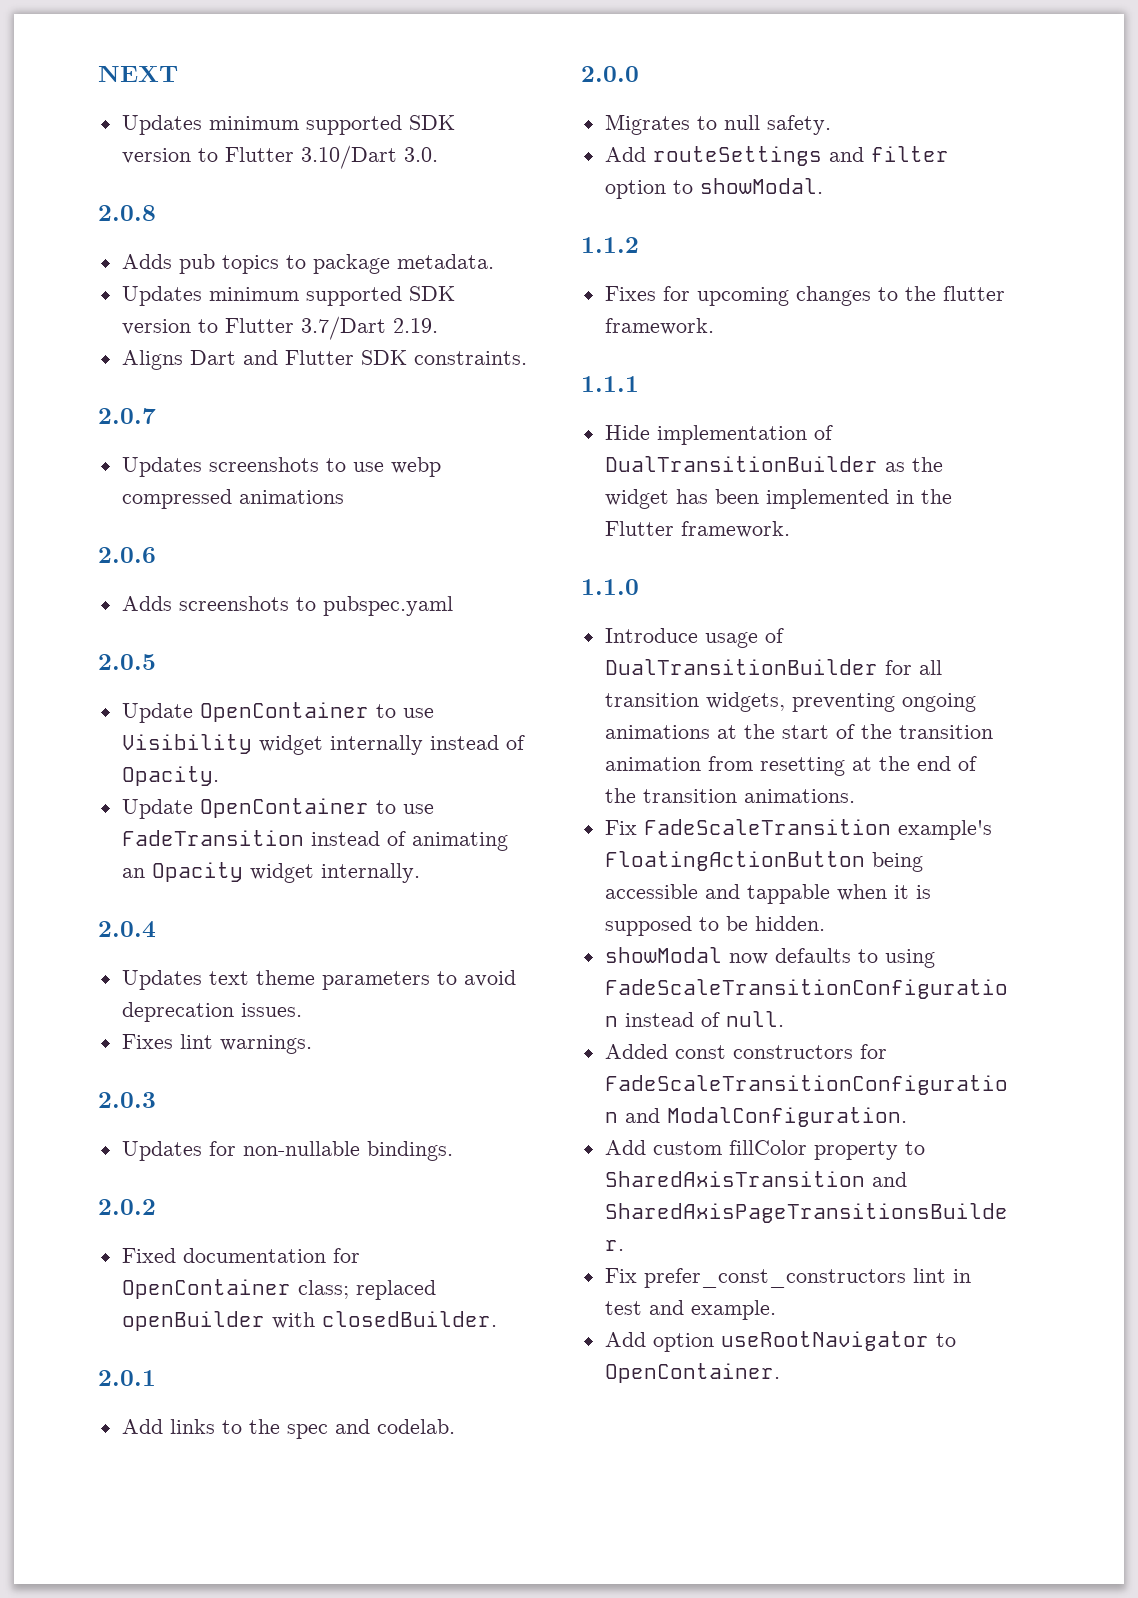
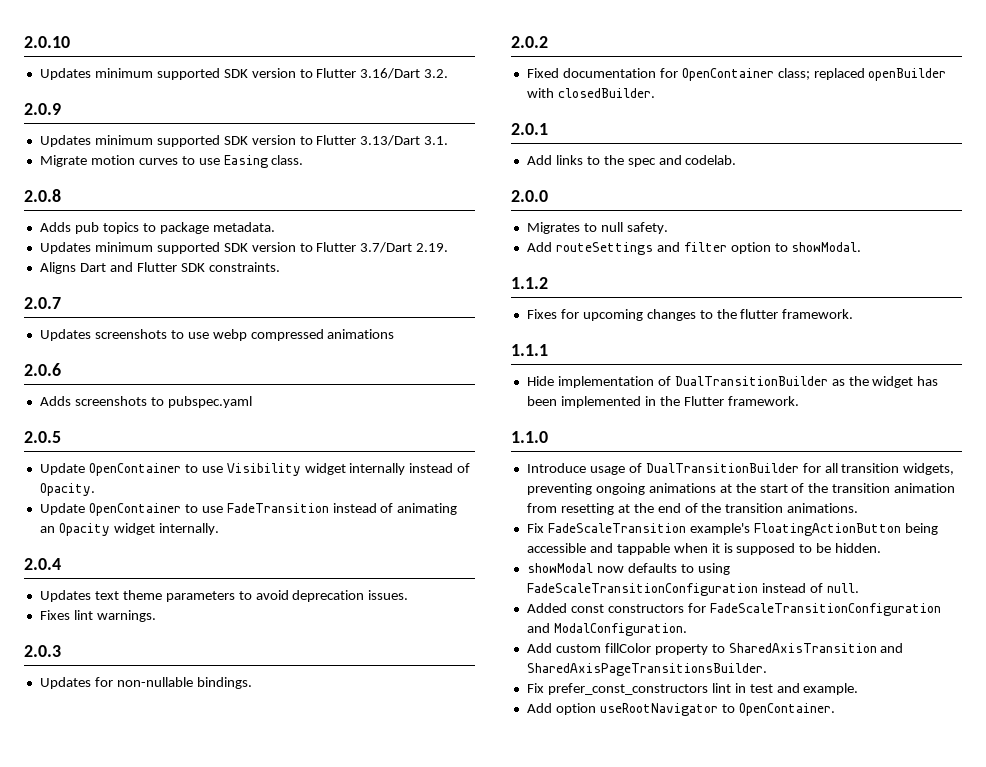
- NEXT
- Updates minimum supported SDK version to Flutter 3.10/Dart 3.0.
+ 2.0.10
+ Updates minimum supported SDK version to Flutter 3.16/Dart 3.2.
+ 2.0.9
+ Updates minimum supported SDK version to Flutter 3.13/Dart 3.1.
+ Migrate motion curves to use Easing class.

